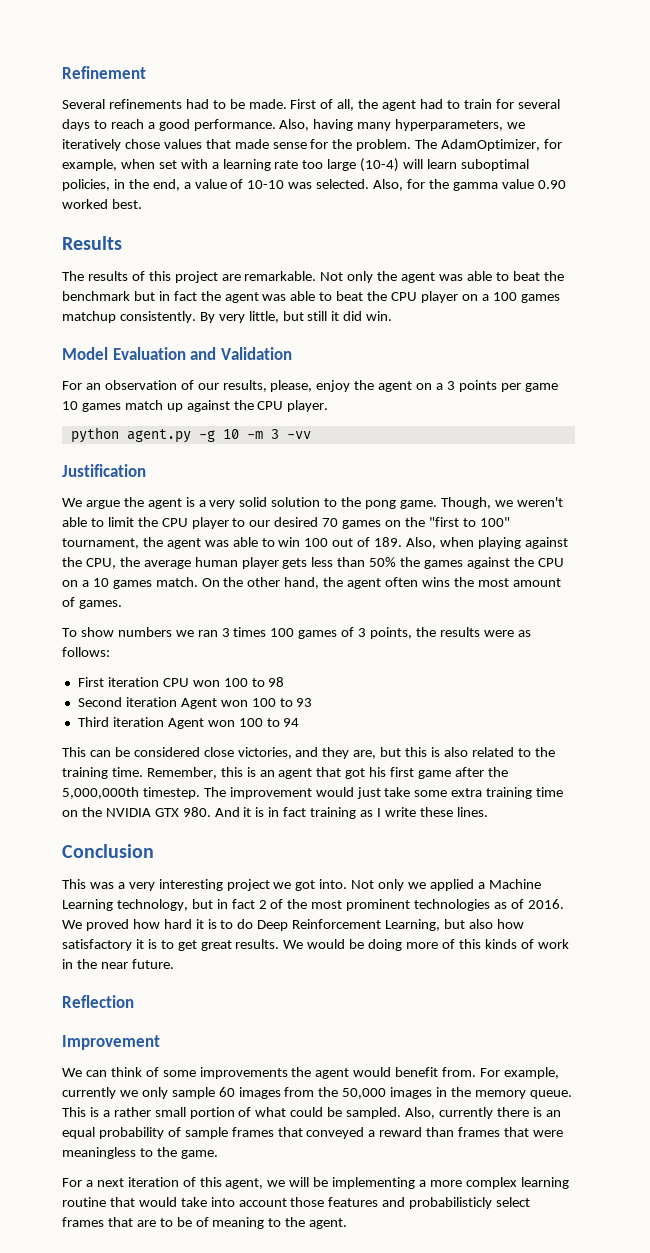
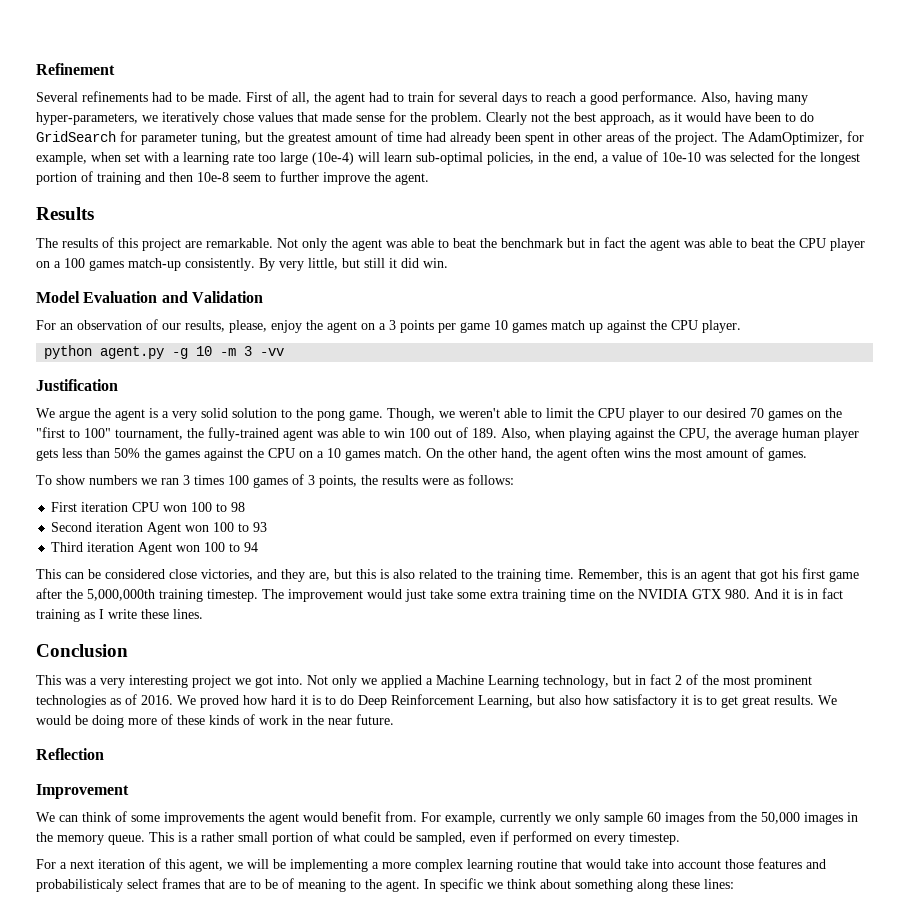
- Also, having many hyperparameters, we iteratively chose values that made sense for the problem.
+ Also, having many hyper-parameters, we iteratively chose values that made sense for the problem.
+ Clearly not the best approach, as it would have been to do GridSearch for parameter tuning, but the greatest amount of time had already been spent in other areas of the project.
- The AdamOptimizer, for example, when set with a learning rate too large (10-4) will learn suboptimal policies, in the end, a value of 10-10 was selected. Also, for the gamma value 0.90 worked best.
+ The AdamOptimizer, for example, when set with a learning rate too large (10e-4) will learn sub-optimal policies, in the end, a value of 10e-10 was selected for the longest portion of training and then 10e-8 seem to further improve the agent.
- Not only the agent was able to beat the benchmark but in fact the agent was able to beat the CPU player on a 100 games matchup consistently.
+ Not only the agent was able to beat the benchmark but in fact the agent was able to beat the CPU player on a 100 games match-up consistently.
- Though, we weren't able to limit the CPU player to our desired 70 games on the "first to 100" tournament, the agent was able to win 100 out of 189. Also, when playing against the CPU, the average human player gets less than 50% the games against the CPU on a 10 games match.
+ Though, we weren't able to limit the CPU player to our desired 70 games on the "first to 100" tournament, the fully-trained agent was able to win 100 out of 189. Also, when playing against the CPU, the average human player gets less than 50% the games against the CPU on a 10 games match.
- Remember, this is an agent that got his first game after the 5,000,000th timestep.
+ Remember, this is an agent that got his first game after the 5,000,000th training timestep.
- We would be doing more of this kinds of work in the near future.
+ We would be doing more of these kinds of work in the near future.
- This is a rather small portion of what could be sampled. Also, currently there is an equal probability of sample frames that conveyed a reward than frames that were meaningless to the game.
+ This is a rather small portion of what could be sampled, even if performed on every timestep.
- For a next iteration of this agent, we will be implementing a more complex learning routine that would take into account those features and probabilisticly select frames that are to be of meaning to the agent.
+ For a next iteration of this agent, we will be implementing a more complex learning routine that would take into account those features and probabilisticaly select frames that are to be of meaning to the agent.
+ In specific we think about something along these lines:

